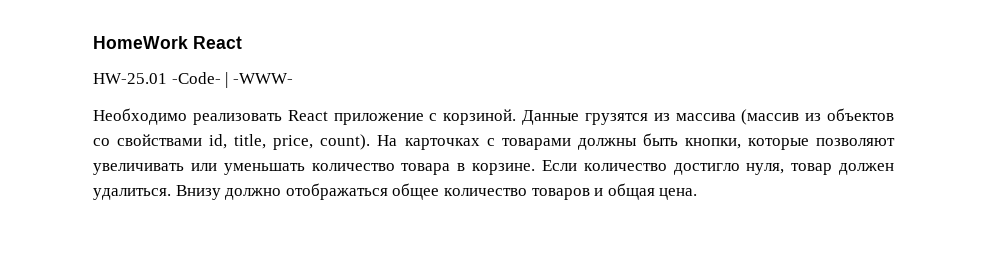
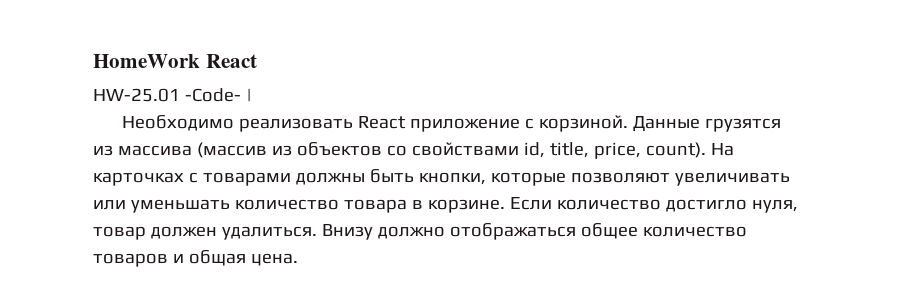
- HW-25.01 -Code- | -WWW-
+ HW-25.01 -Code- |

